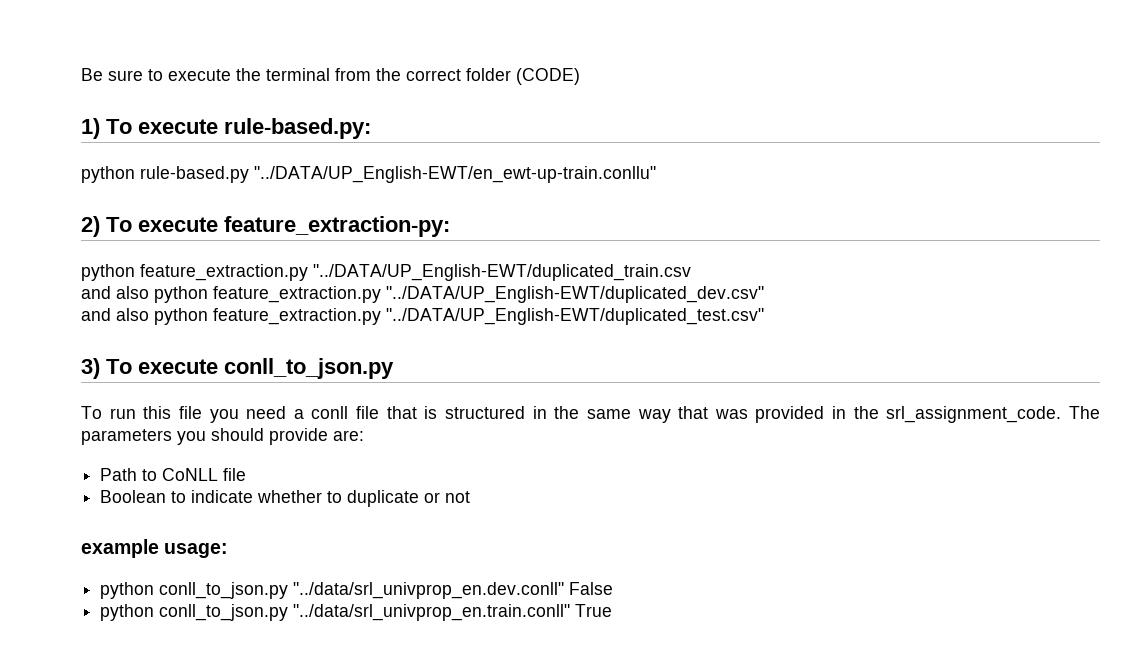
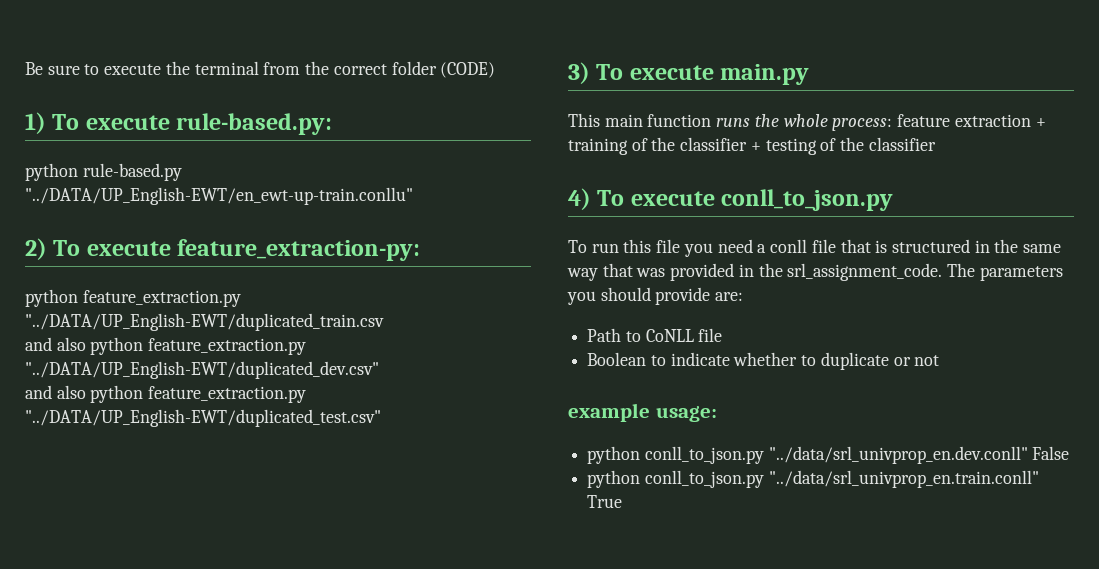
- 3) To execute conll_to_json.py
+ 3) To execute main.py
+ This main function runs the whole process: feature extraction + training of the classifier + testing of the classifier
+ 4) To execute conll_to_json.py

